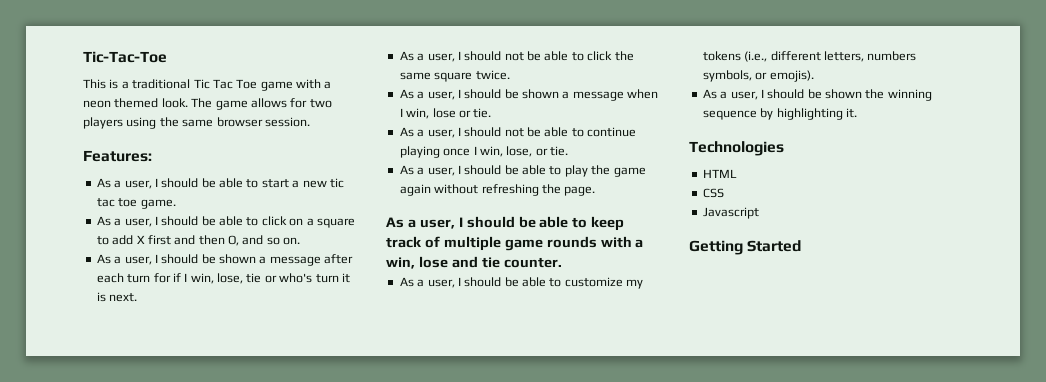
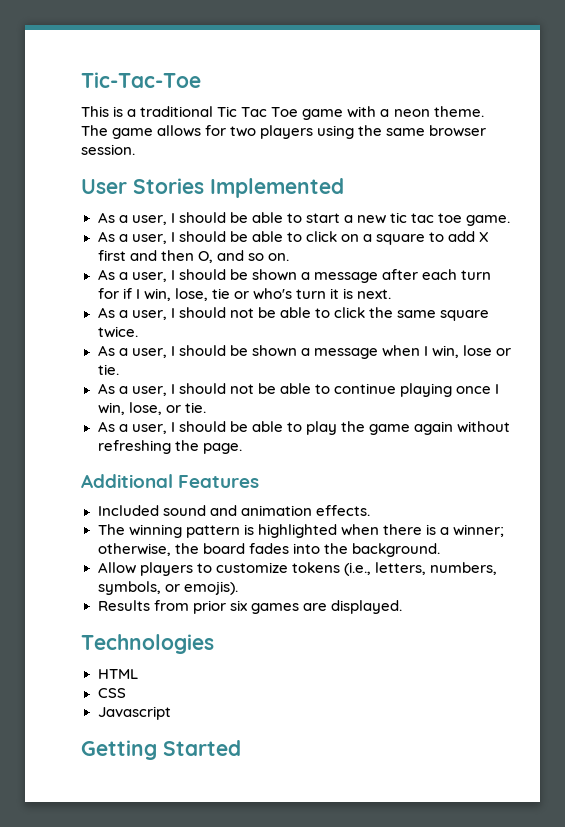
- This is a traditional Tic Tac Toe game with a neon themed look.
+ This is a traditional Tic Tac Toe game with a neon theme.
- Features:
+ User Stories Implemented
- As a user, I should be able to keep track of multiple game rounds with a win, lose and tie counter.
- As a user, I should be able to customize my tokens (i.e., different letters, numbers symbols, or emojis).
+ Additional Features
+ Included sound and animation effects.
+ The winning pattern is highlighted when there is a winner; otherwise, the board fades into the background.
+ Allow players to customize tokens (i.e., letters, numbers, symbols, or emojis).
- As a user, I should be shown the winning sequence by highlighting it.
+ Results from prior six games are displayed.

